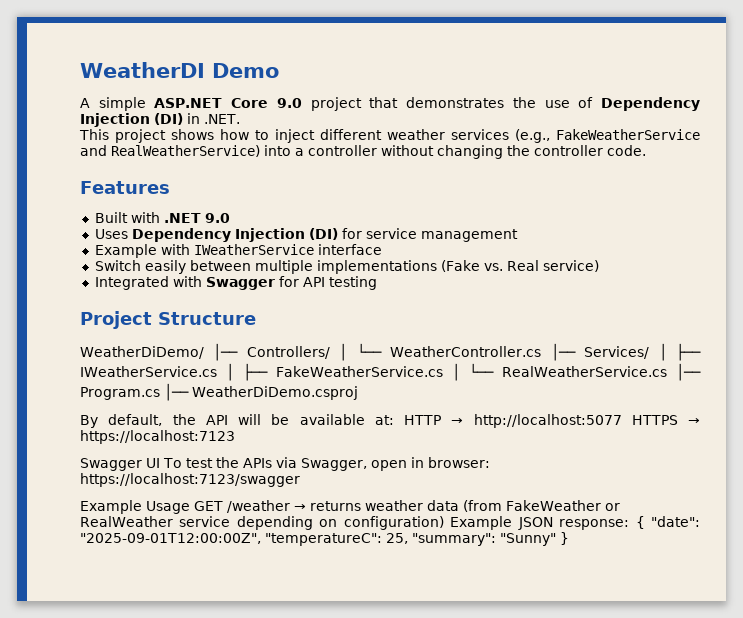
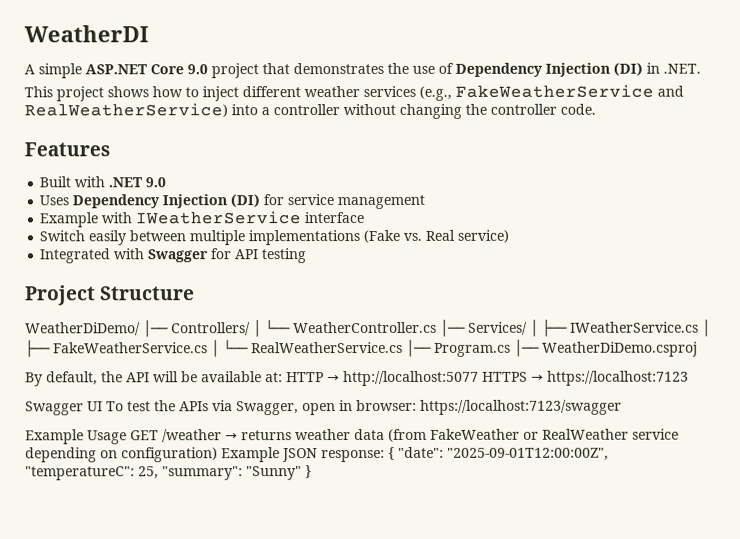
- WeatherDI Demo
+ WeatherDI

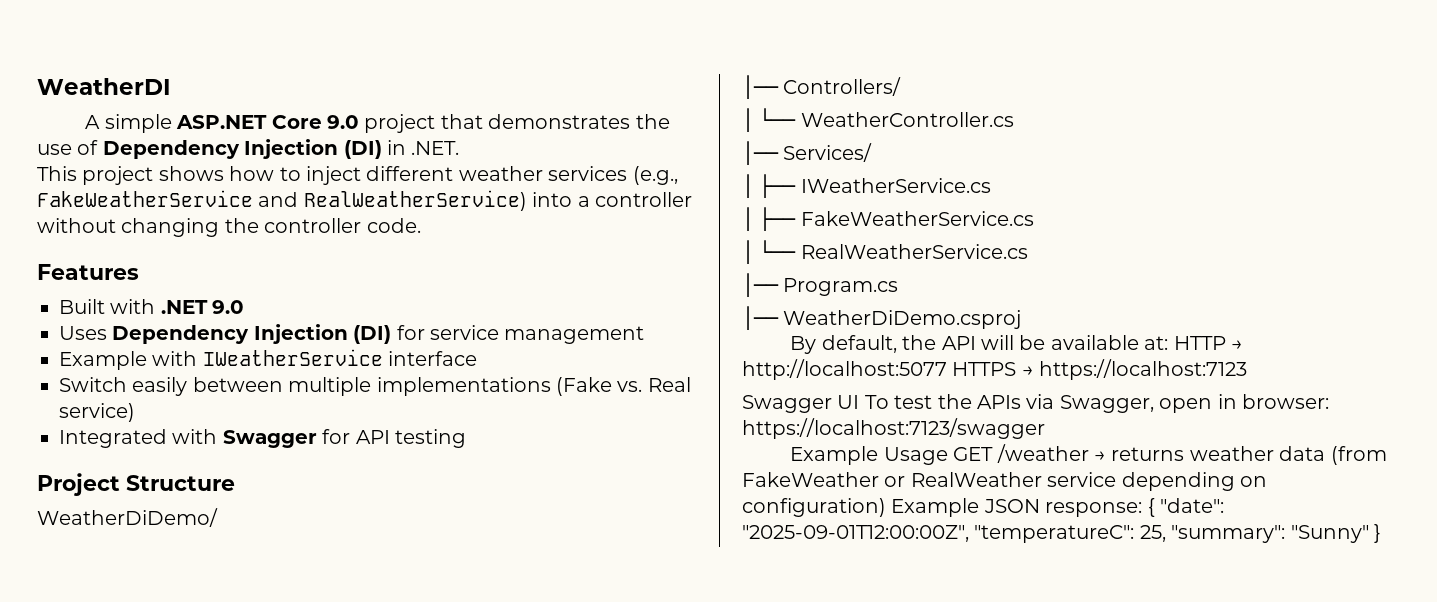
- WeatherDiDemo/ │── Controllers/ │ └── WeatherController.cs │── Services/ │ ├── IWeatherService.cs │ ├── FakeWeatherService.cs │ └── RealWeatherService.cs │── Program.cs │── WeatherDiDemo.csproj
+ WeatherDiDemo/
+ │── Controllers/
+ │ └── WeatherController.cs
+ │── Services/
+ │ ├── IWeatherService.cs
+ │ ├── FakeWeatherService.cs
+ │ └── RealWeatherService.cs
+ │── Program.cs
+ │── WeatherDiDemo.csproj

